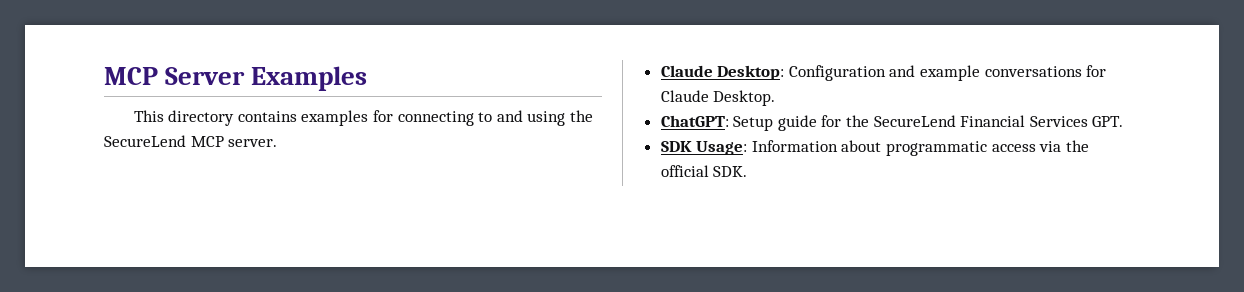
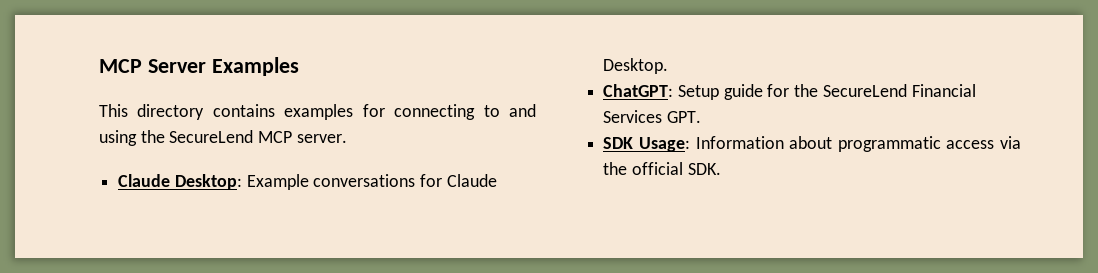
- Claude Desktop: Configuration and example conversations for Claude Desktop.
+ Claude Desktop: Example conversations for Claude Desktop.

